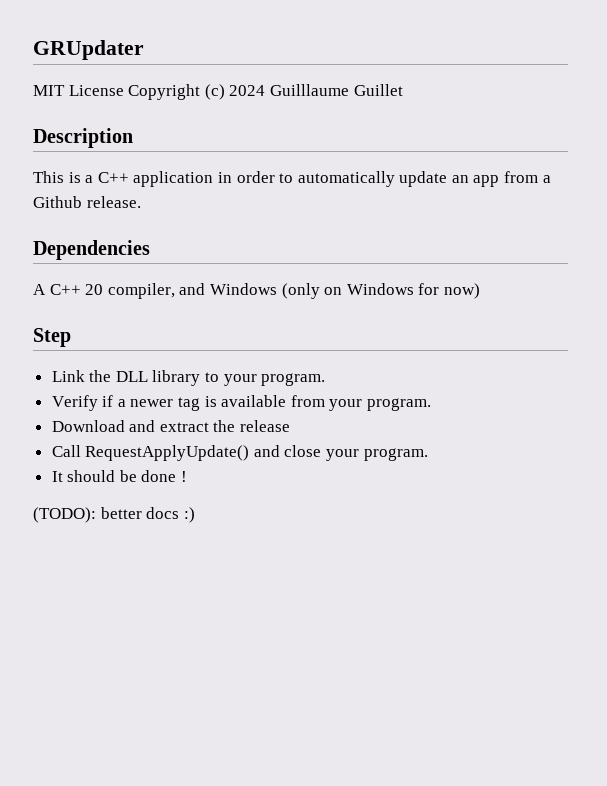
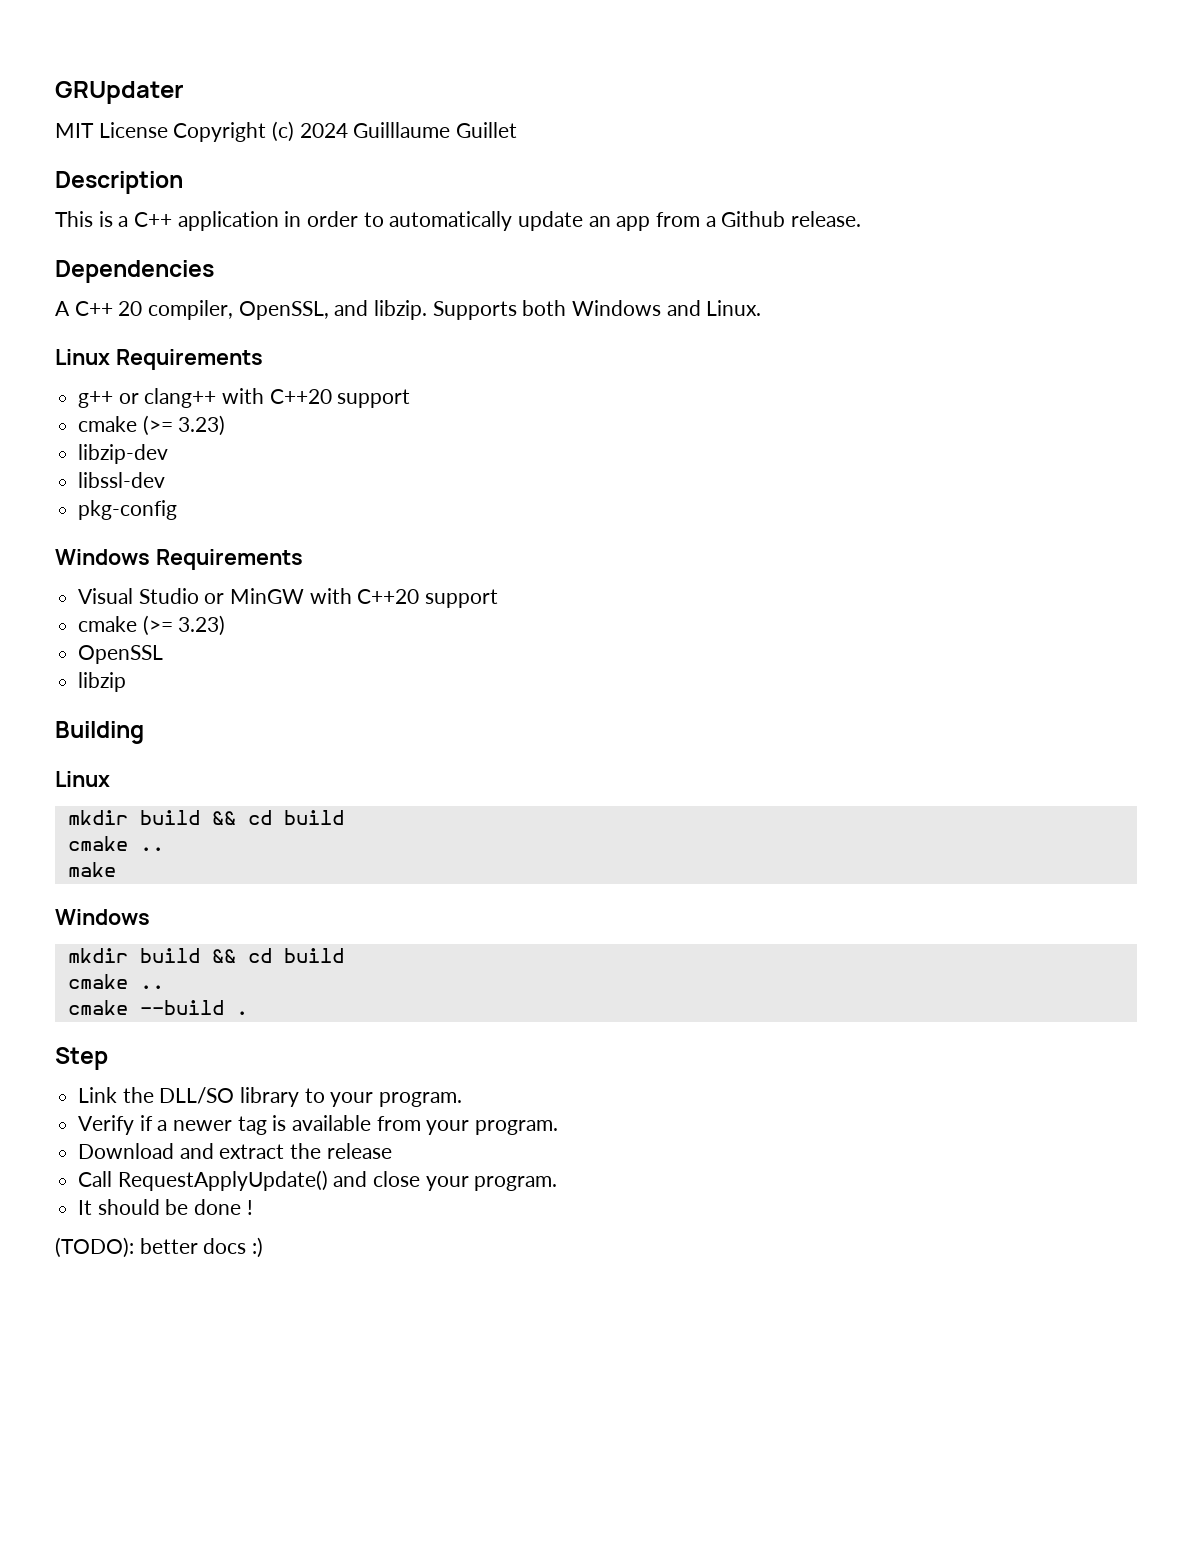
- A C++ 20 compiler, and Windows (only on Windows for now)
+ A C++ 20 compiler, OpenSSL, and libzip. Supports both Windows and Linux.
+ Linux Requirements
+ g++ or clang++ with C++20 support
+ cmake (>= 3.23)
+ libzip-dev
+ libssl-dev
+ pkg-config
+ Windows Requirements
+ Visual Studio or MinGW with C++20 support
+ cmake (>= 3.23)
+ OpenSSL
+ libzip
+ Building
+ Linux
+ mkdir build && cd build
+ cmake ..
+ make
+ Windows
+ mkdir build && cd build
+ cmake ..
+ cmake --build .
- Link the DLL library to your program.
+ Link the DLL/SO library to your program.

